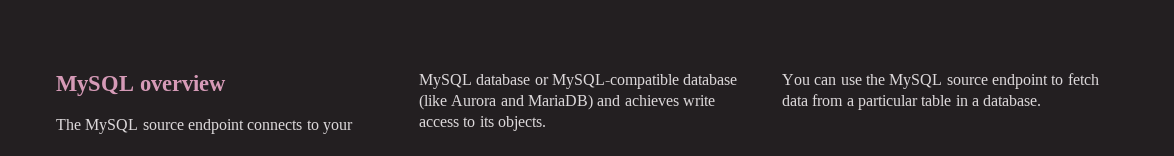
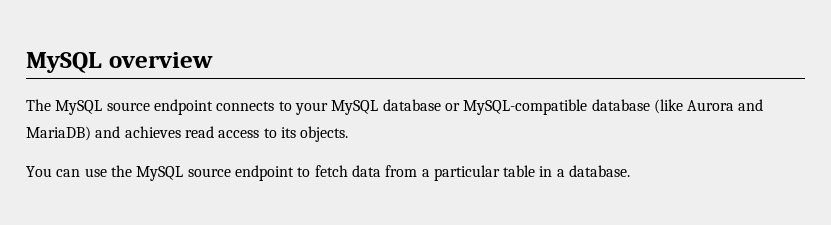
- The MySQL source endpoint connects to your MySQL database or MySQL-compatible database (like Aurora and MariaDB) and achieves write access to its objects.
+ The MySQL source endpoint connects to your MySQL database or MySQL-compatible database (like Aurora and MariaDB) and achieves read access to its objects.

